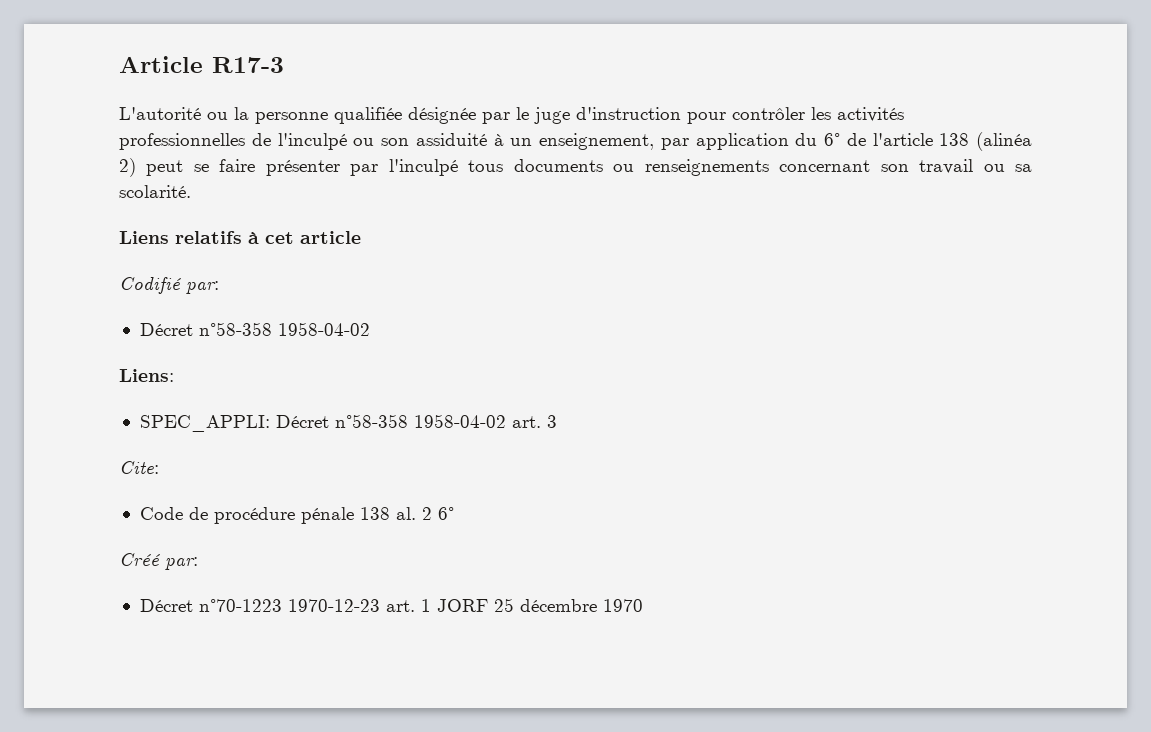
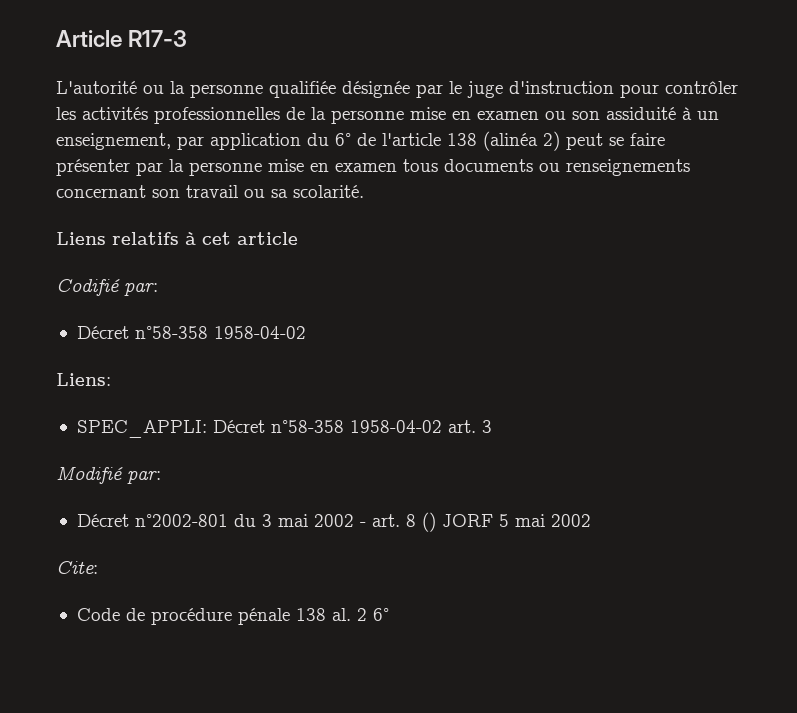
- L'autorité ou la personne qualifiée désignée par le juge d'instruction pour contrôler les activités professionnelles de l'inculpé ou son assiduité à un enseignement, par application du 6° de l'article 138 (alinéa 2) peut se faire présenter par l'inculpé tous documents ou renseignements concernant son travail ou sa scolarité.
+ L'autorité ou la personne qualifiée désignée par le juge d'instruction pour contrôler les activités professionnelles de la personne mise en examen ou son assiduité à un enseignement, par application du 6° de l'article 138 (alinéa 2) peut se faire présenter par la personne mise en examen tous documents ou renseignements concernant son travail ou sa scolarité.
+ Modifié par:
+ Décret n°2002-801 du 3 mai 2002 - art. 8 () JORF 5 mai 2002
- Créé par:
- Décret n°70-1223 1970-12-23 art. 1 JORF 25 décembre 1970

